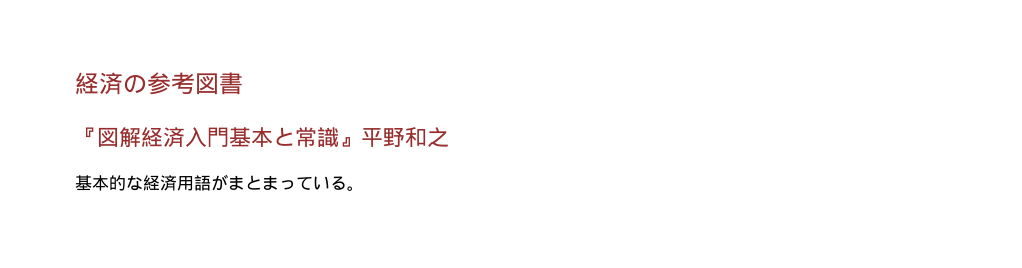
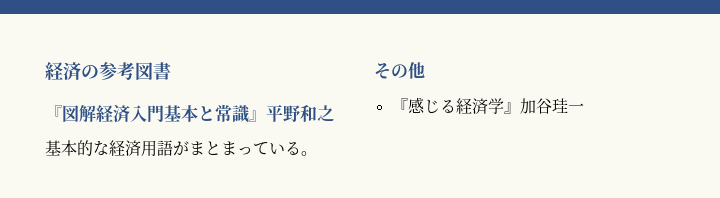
+ その他
+ 『感じる経済学』加谷珪一

